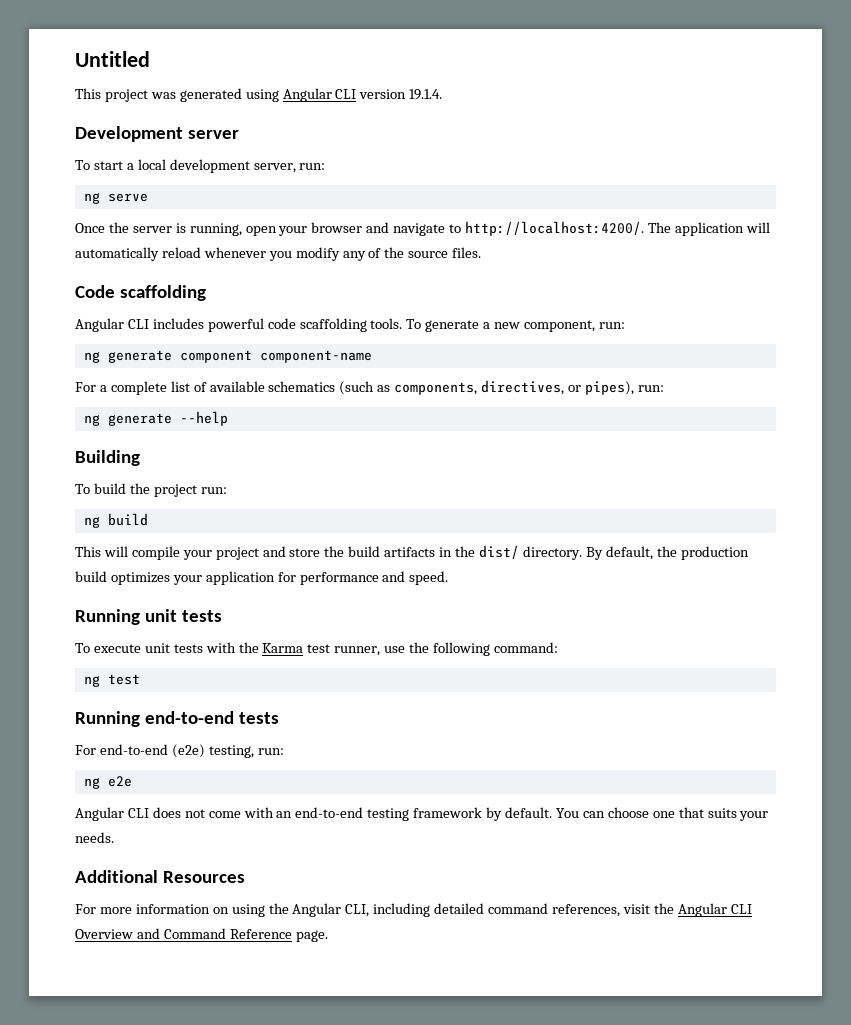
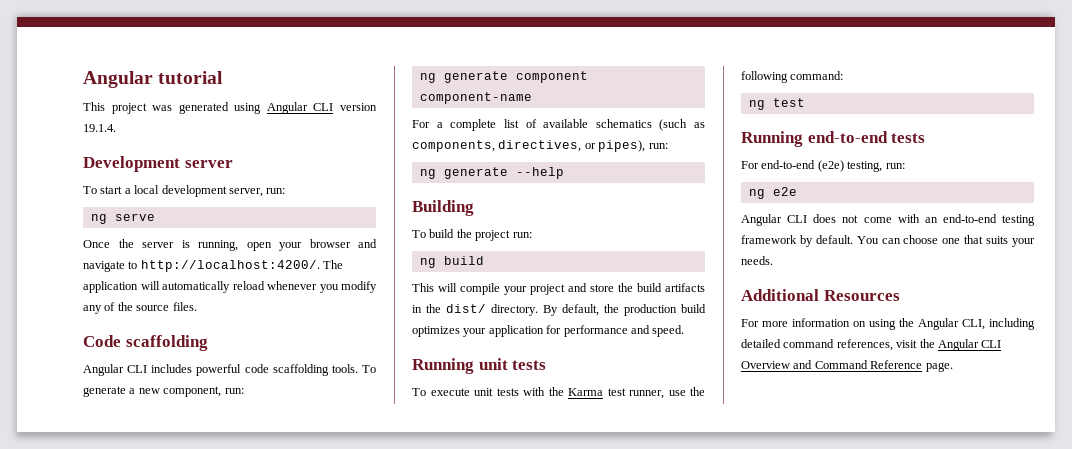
- Untitled
+ Angular tutorial

